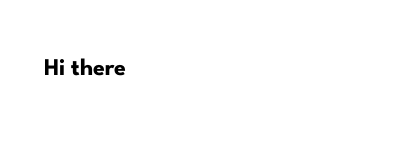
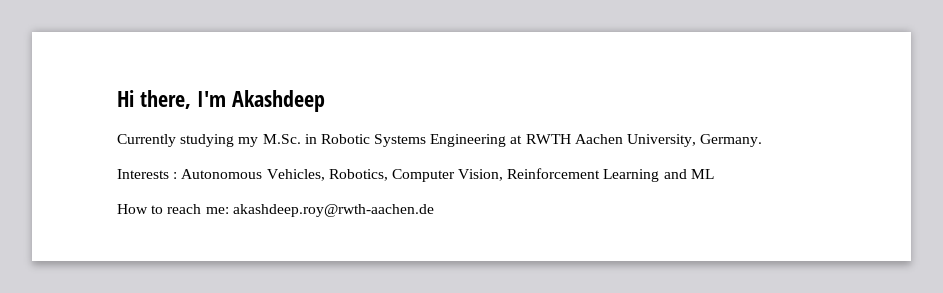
- Hi there
+ Hi there, I'm Akashdeep
+ Currently studying my M.Sc. in Robotic Systems Engineering at RWTH Aachen University, Germany.
+ Interests : Autonomous Vehicles, Robotics, Computer Vision, Reinforcement Learning and ML
+ How to reach me: akashdeep.roy@rwth-aachen.de

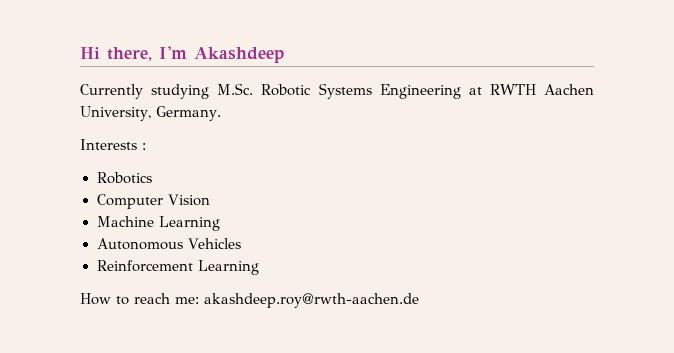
- Currently studying my M.Sc. in Robotic Systems Engineering at RWTH Aachen University, Germany.
+ Currently studying M.Sc. Robotic Systems Engineering at RWTH Aachen University, Germany.
- Interests : Autonomous Vehicles, Robotics, Computer Vision, Reinforcement Learning and ML
+ Interests :
+ Robotics
+ Computer Vision
+ Machine Learning
+ Autonomous Vehicles
+ Reinforcement Learning

